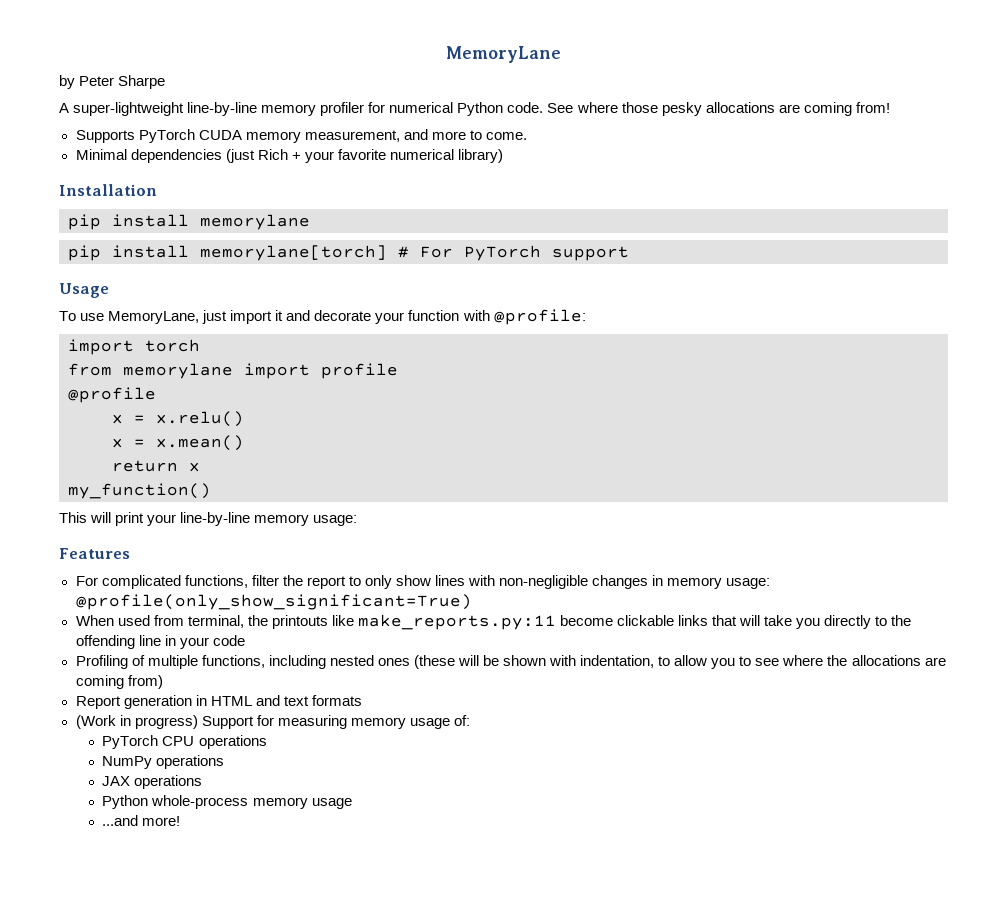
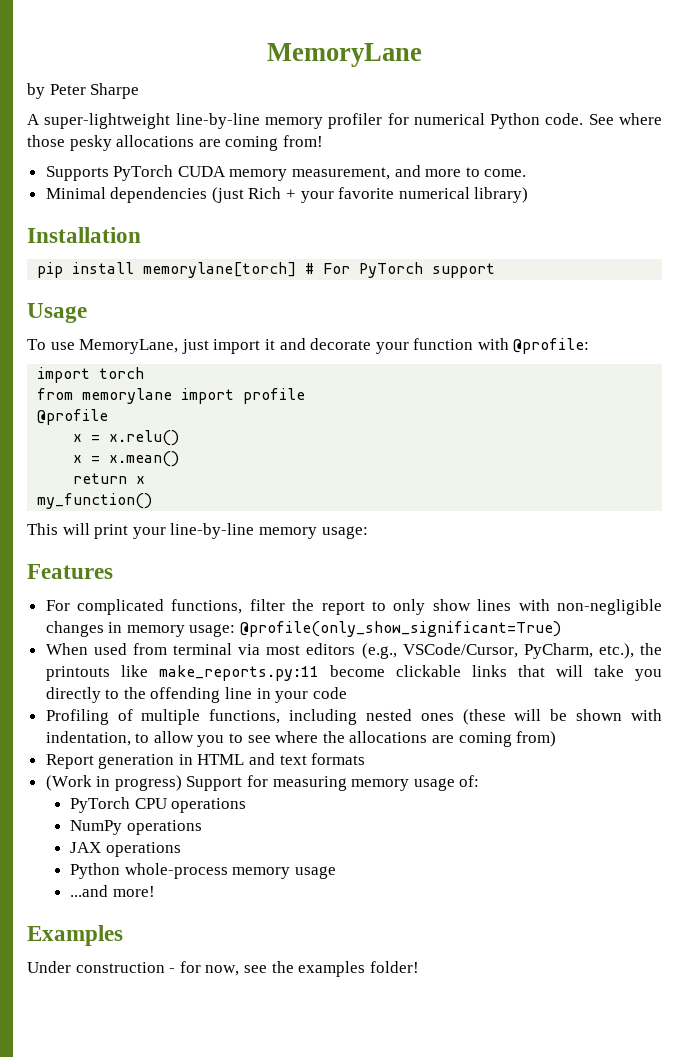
- pip install memorylane
- When used from terminal, the printouts like make_reports.py:11 become clickable links that will take you directly to the offending line in your code
+ When used from terminal via most editors (e.g., VSCode/Cursor, PyCharm, etc.), the printouts like make_reports.py:11 become clickable links that will take you directly to the offending line in your code
+ Examples
+ Under construction - for now, see the examples folder!

